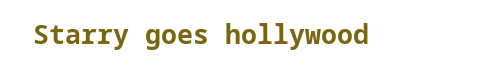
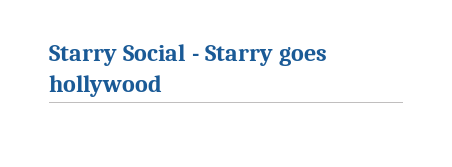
- Starry goes hollywood
+ Starry Social - Starry goes hollywood

